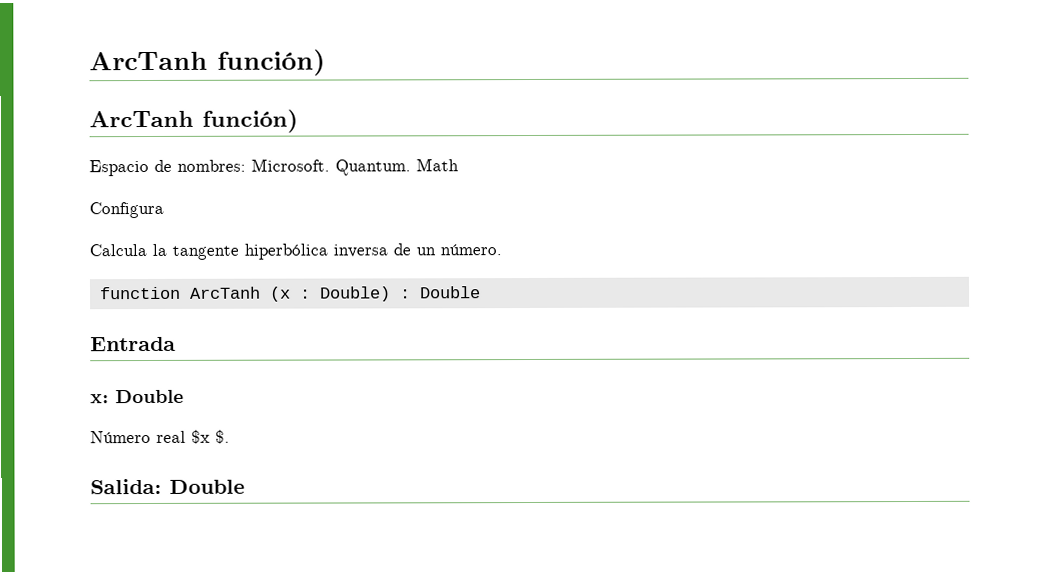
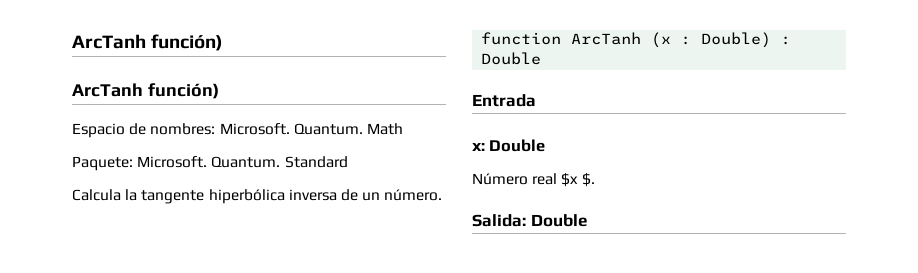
- Configura
+ Paquete: Microsoft. Quantum. Standard

